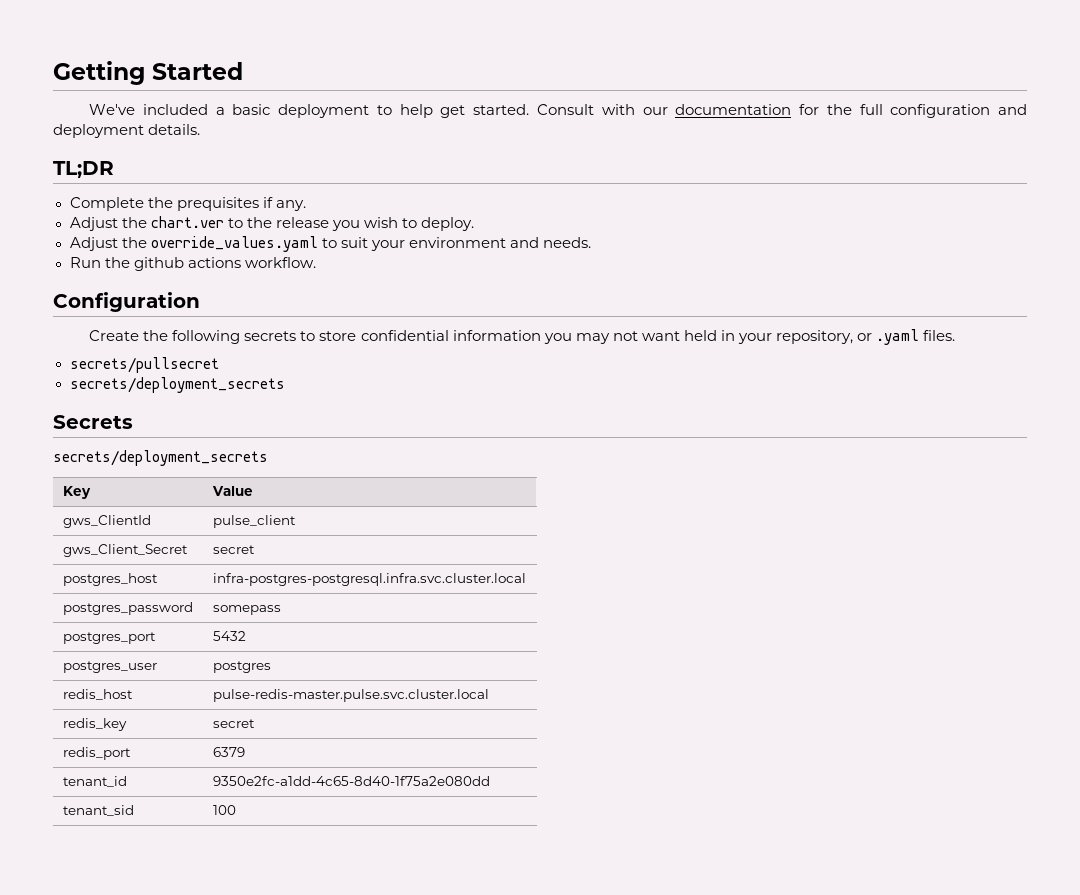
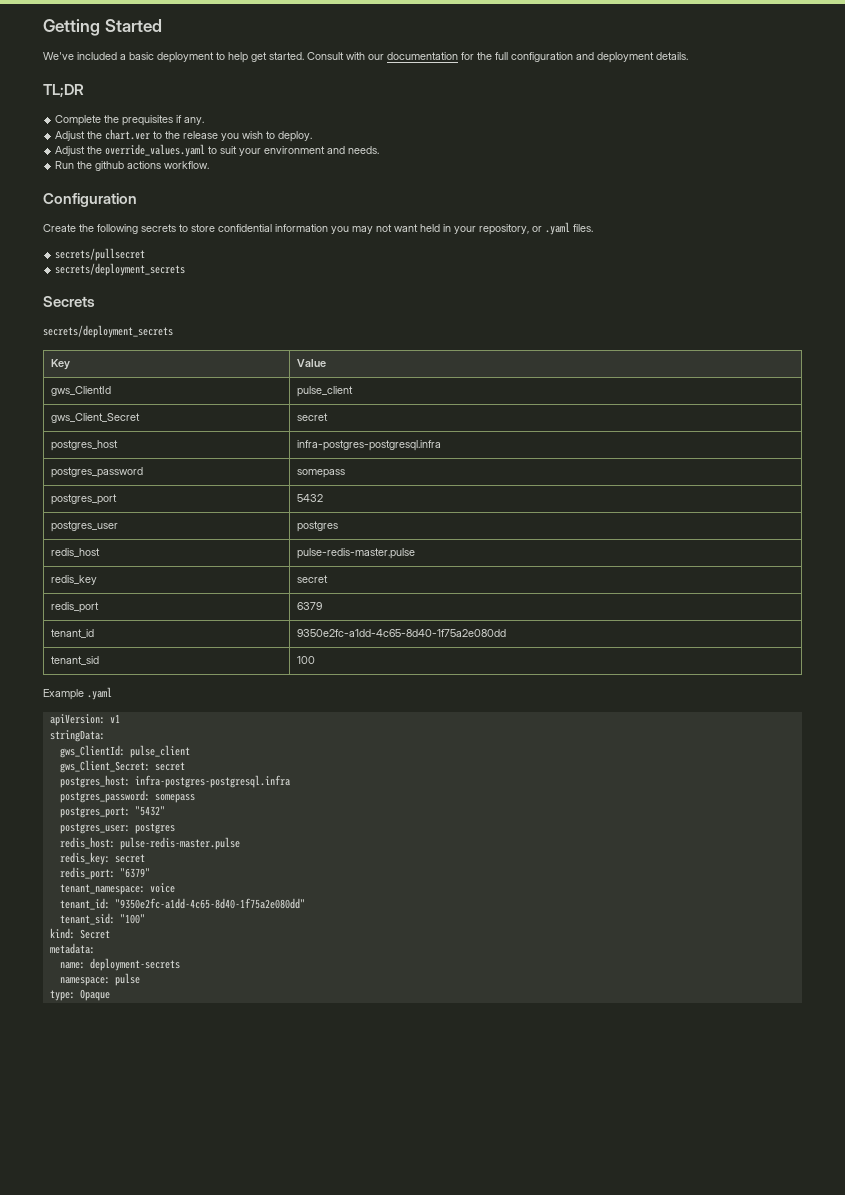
- postgres_host | infra-postgres-postgresql.infra.svc.cluster.local
+ postgres_host | infra-postgres-postgresql.infra
- redis_host | pulse-redis-master.pulse.svc.cluster.local
+ redis_host | pulse-redis-master.pulse
+ Example .yaml
+ apiVersion: v1
+ stringData:
+ gws_ClientId: pulse_client
+ gws_Client_Secret: secret
+ postgres_host: infra-postgres-postgresql.infra
+ postgres_password: somepass
+ postgres_port: "5432"
+ postgres_user: postgres
+ redis_host: pulse-redis-master.pulse
+ redis_key: secret
+ redis_port: "6379"
+ tenant_namespace: voice
+ tenant_id: "9350e2fc-a1dd-4c65-8d40-1f75a2e080dd"
+ tenant_sid: "100"
+ kind: Secret
+ metadata:
+ name: deployment-secrets
+ namespace: pulse
+ type: Opaque

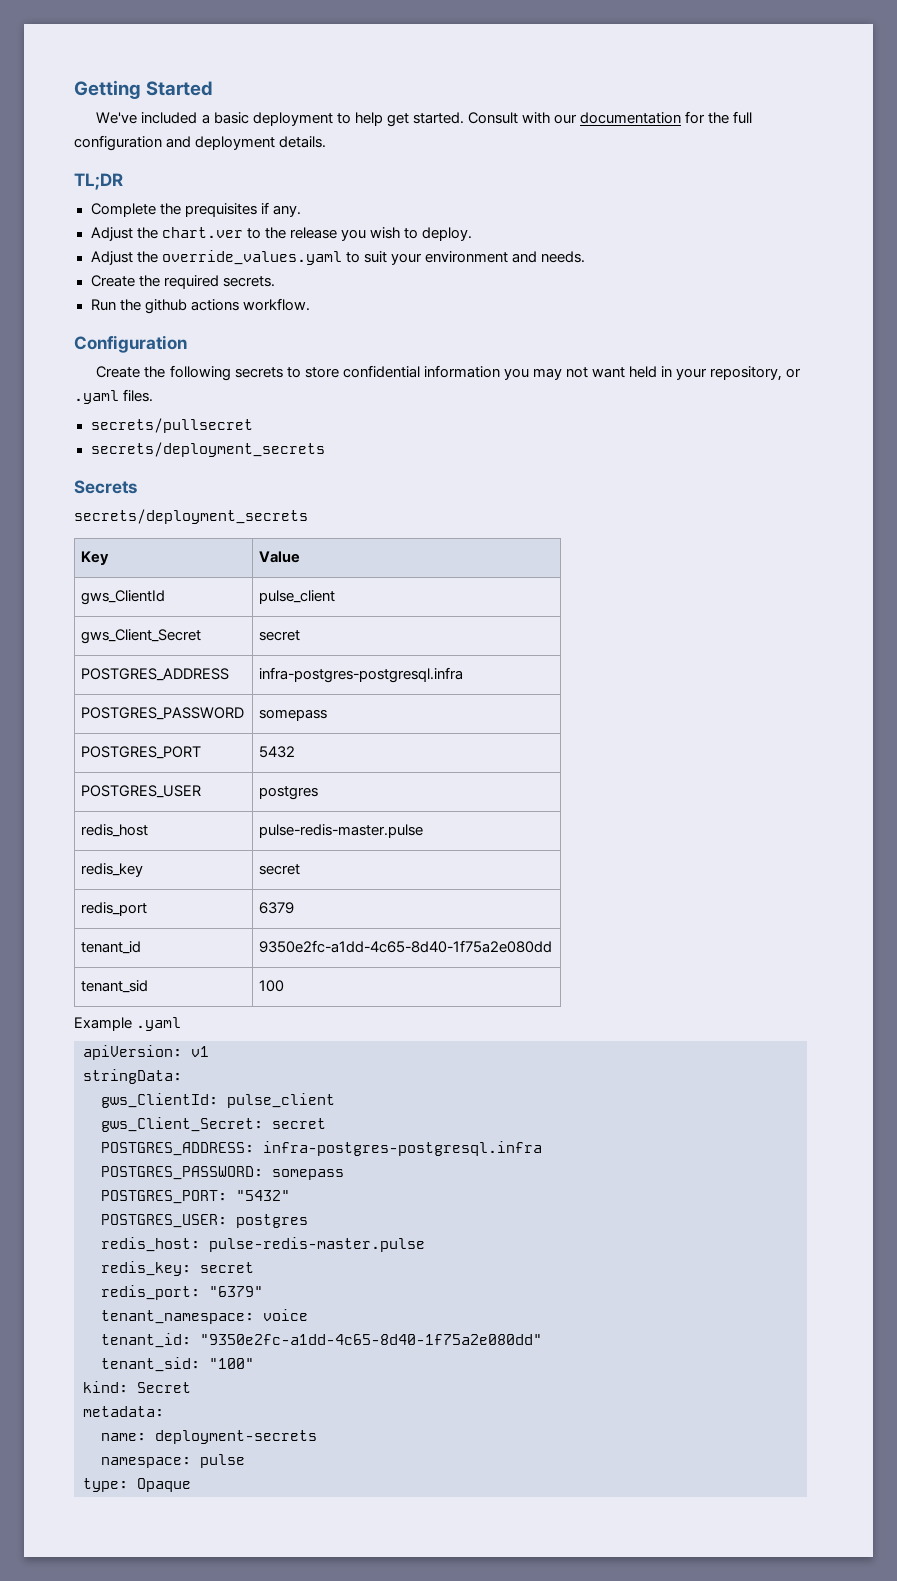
+ Create the required secrets.
- postgres_host | infra-postgres-postgresql.infra
- postgres_password | somepass
- postgres_port | 5432
+ POSTGRES_ADDRESS | infra-postgres-postgresql.infra
+ POSTGRES_PASSWORD | somepass
+ POSTGRES_PORT | 5432
- postgres_user | postgres
+ POSTGRES_USER | postgres
- postgres_host: infra-postgres-postgresql.infra
- postgres_password: somepass
- postgres_port: "5432"
+ POSTGRES_ADDRESS: infra-postgres-postgresql.infra
+ POSTGRES_PASSWORD: somepass
+ POSTGRES_PORT: "5432"
- postgres_user: postgres
+ POSTGRES_USER: postgres

